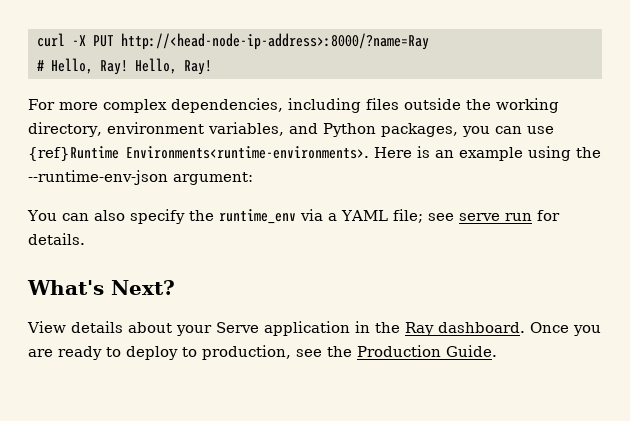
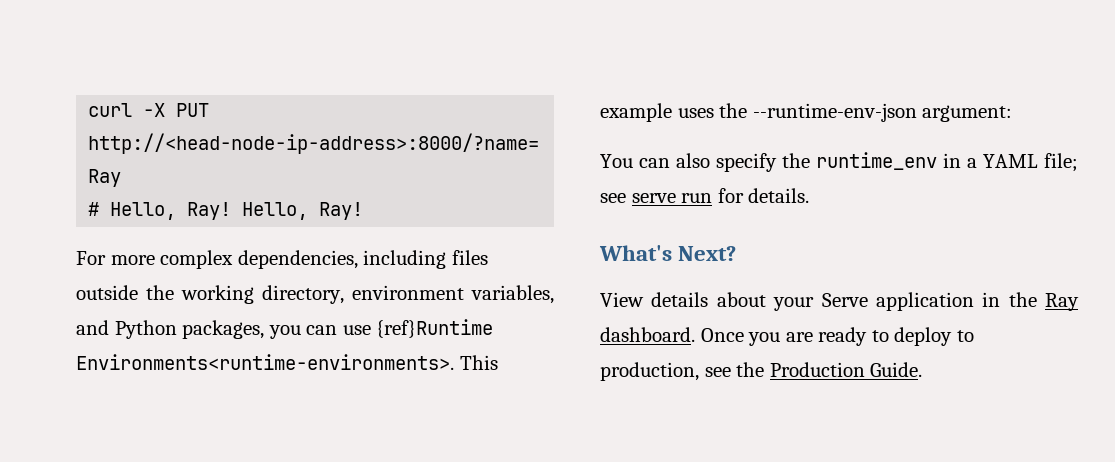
- Here is an example using the --runtime-env-json argument:
+ This example uses the --runtime-env-json argument:
- You can also specify the runtime_env via a YAML file; see serve run for details.
+ You can also specify the runtime_env in a YAML file; see serve run for details.

